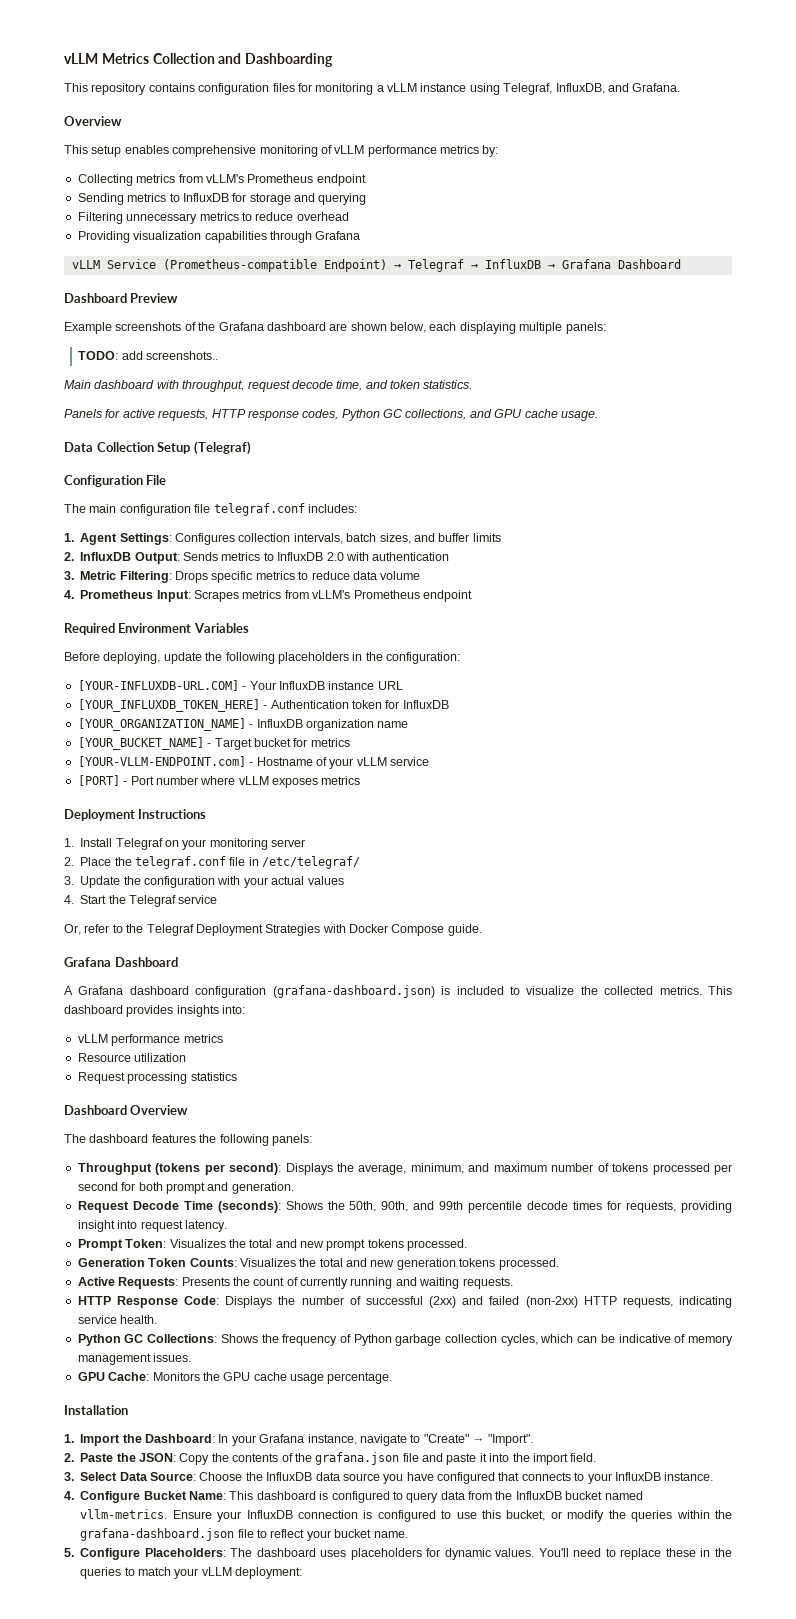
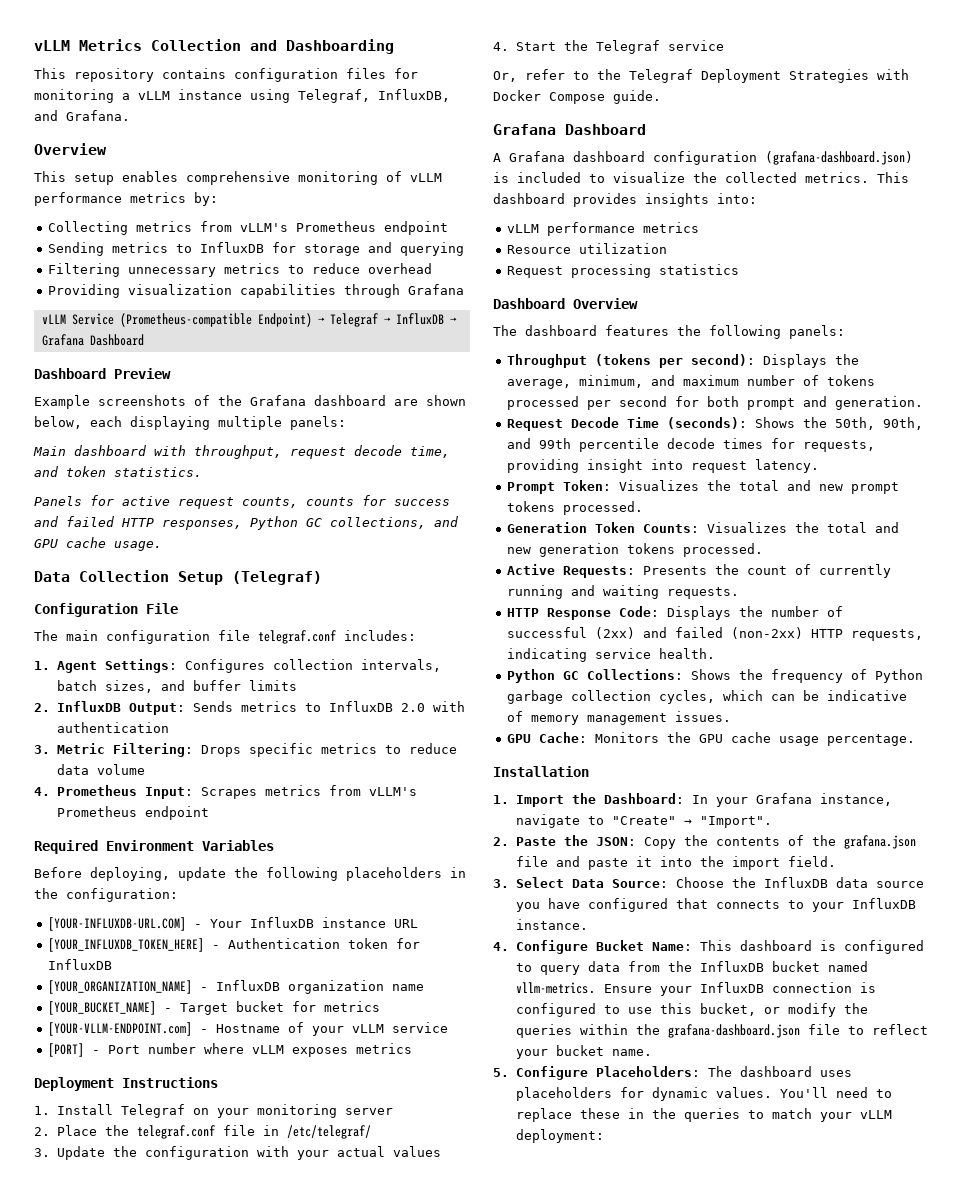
- TODO: add screenshots..
- Panels for active requests, HTTP response codes, Python GC collections, and GPU cache usage.
+ Panels for active request counts, counts for success and failed HTTP responses, Python GC collections, and GPU cache usage.

